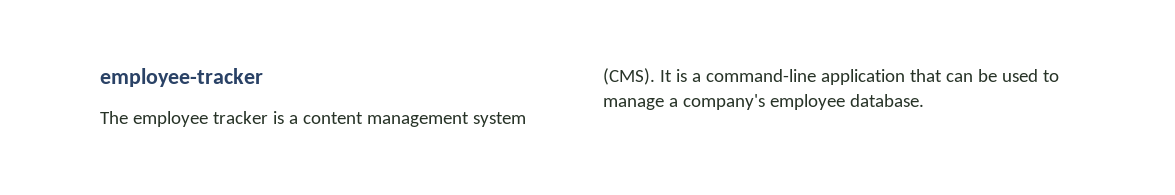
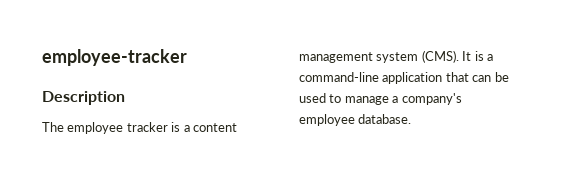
+ Description

